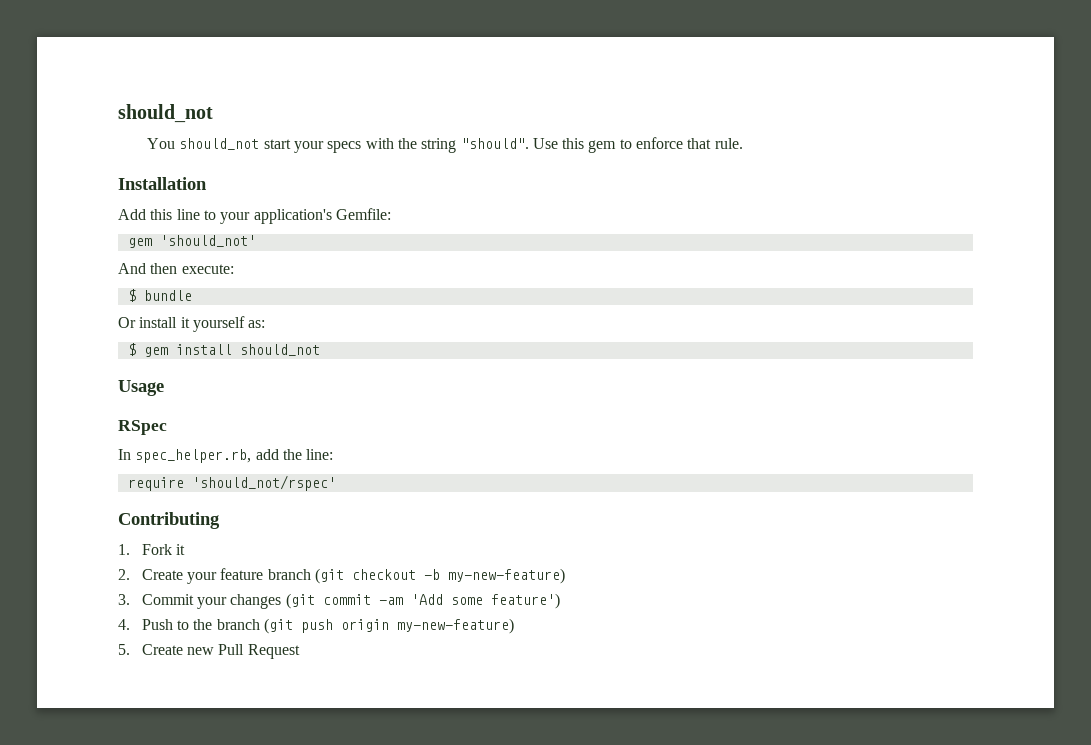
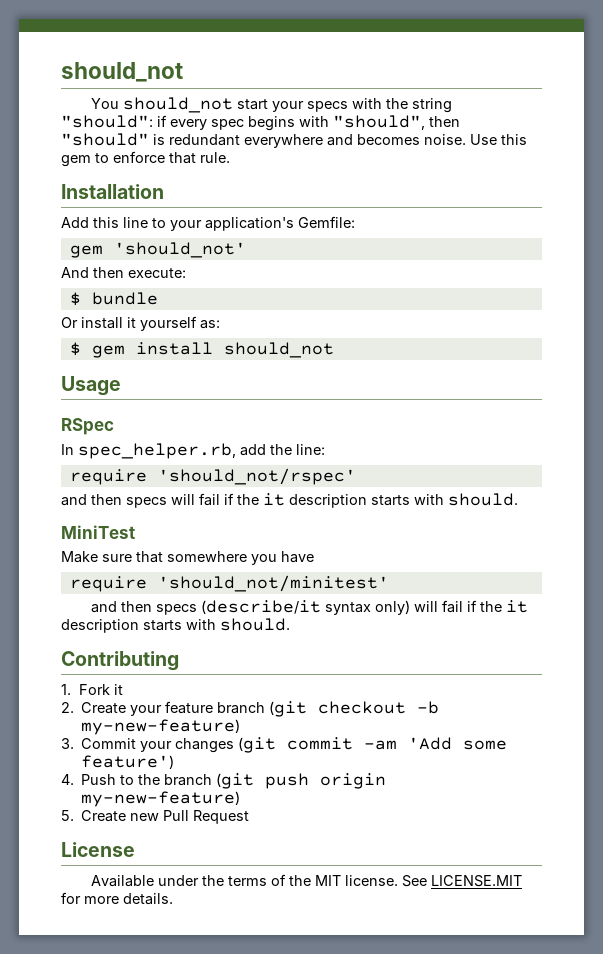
- You should_not start your specs with the string "should".
+ You should_not start your specs with the string "should": if every spec begins with "should", then "should" is redundant everywhere and becomes noise.
+ and then specs will fail if the it description starts with should.
+ MiniTest
+ Make sure that somewhere you have
+ require 'should_not/minitest'
+ and then specs (describe/it syntax only) will fail if the it description starts with should.
+ License
+ Available under the terms of the MIT license. See LICENSE.MIT for more details.

